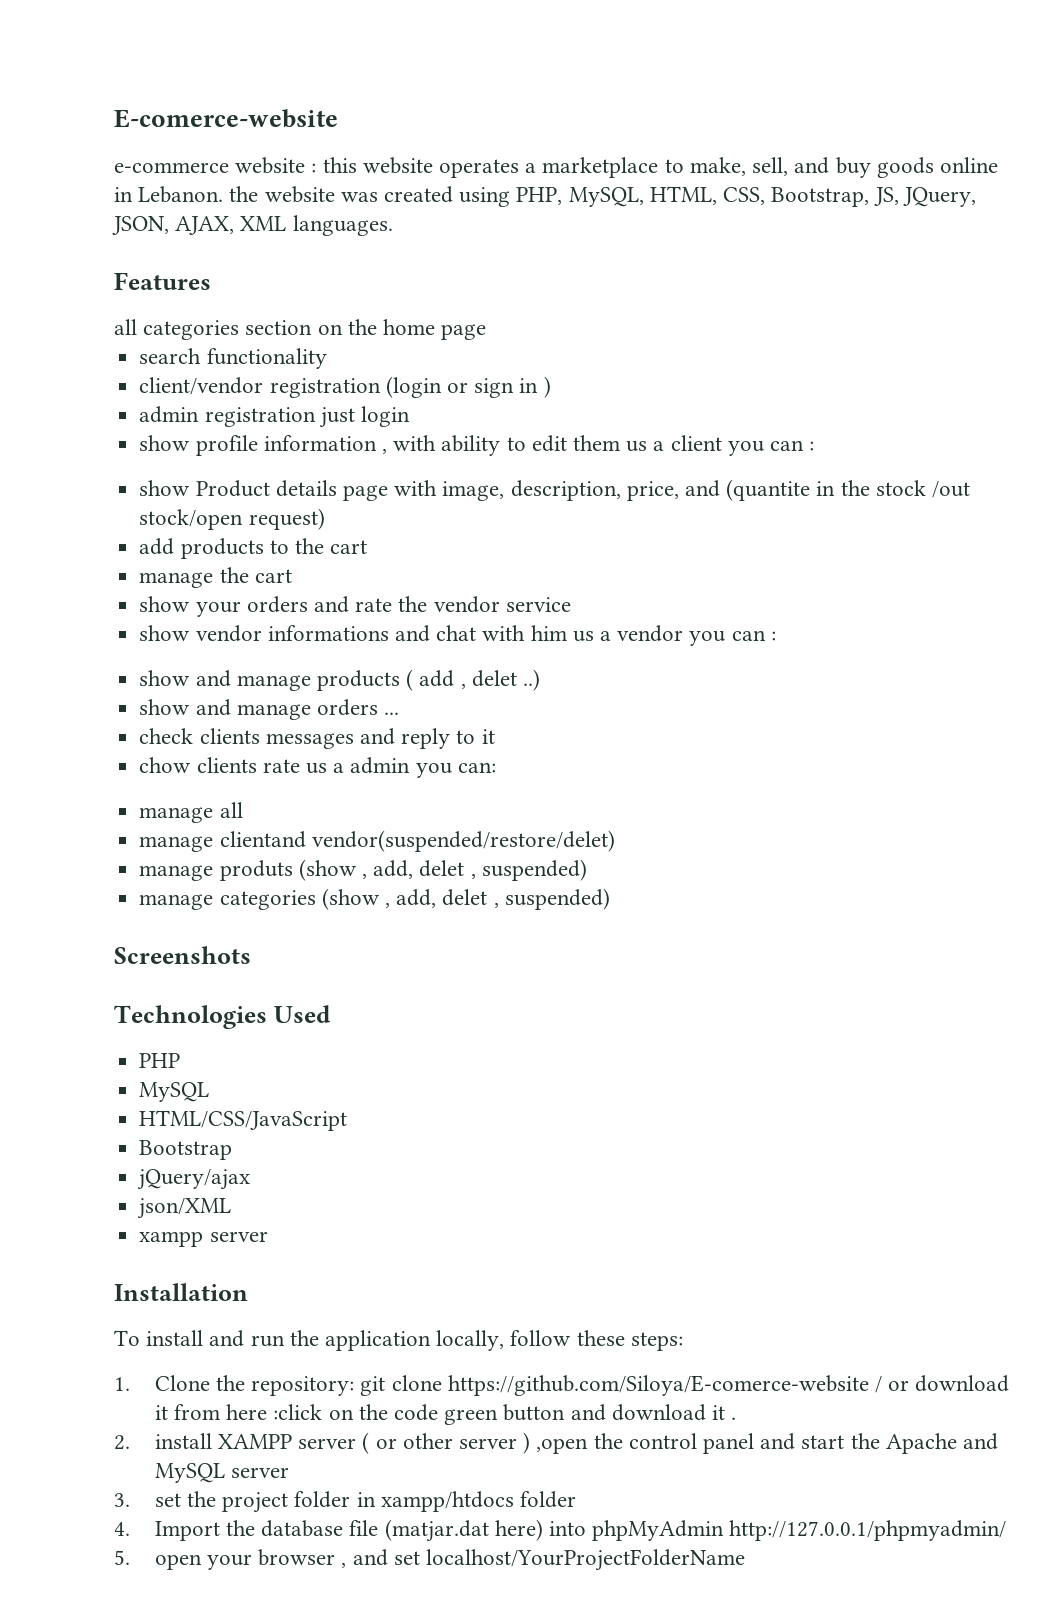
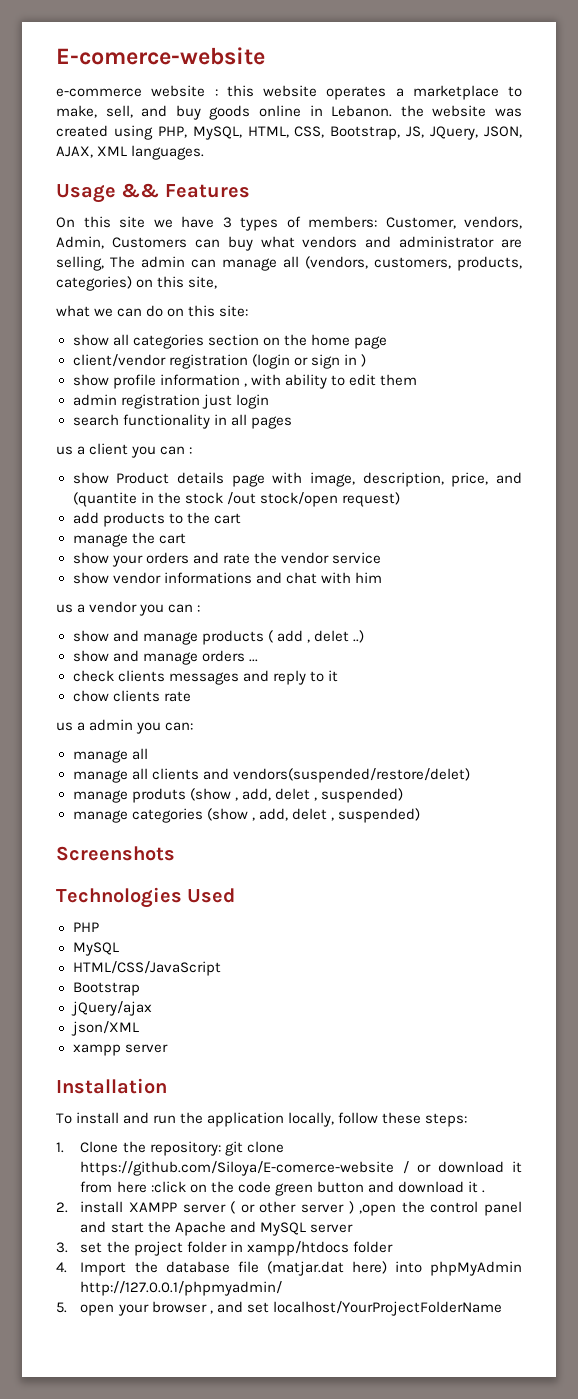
- Features
+ Usage && Features
- all categories section on the home page
+ On this site we have 3 types of members: Customer, vendors, Admin, Customers can buy what vendors and administrator are selling, The admin can manage all (vendors, customers, products, categories) on this site,
+ what we can do on this site:
+ show all categories section on the home page
- search functionality
- admin registration just login
- show profile information , with ability to edit them us a client you can :
+ show profile information , with ability to edit them
+ admin registration just login
+ search functionality in all pages
+ us a client you can :
- show vendor informations and chat with him us a vendor you can :
+ show vendor informations and chat with him
+ us a vendor you can :
- chow clients rate us a admin you can:
+ chow clients rate
+ us a admin you can:
- manage clientand vendor(suspended/restore/delet)
+ manage all clients and vendors(suspended/restore/delet)

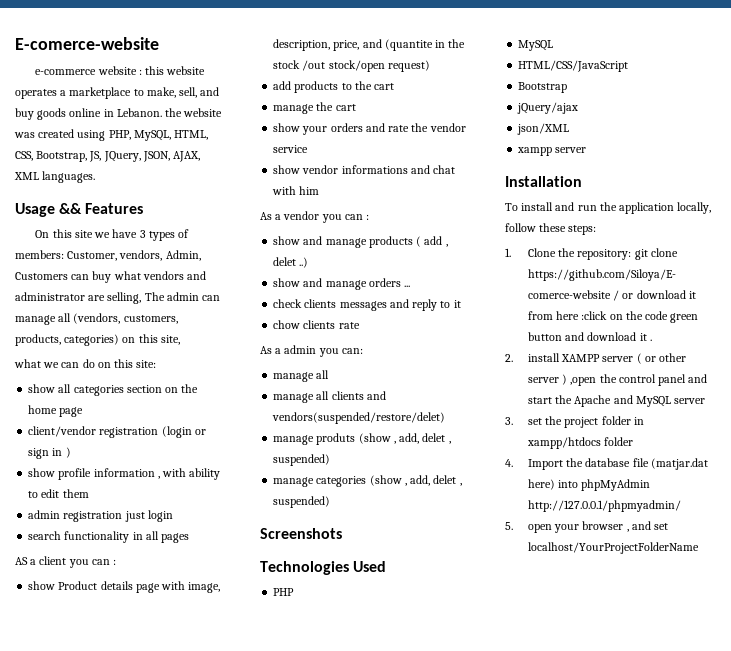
- us a client you can :
+ AS a client you can :
- us a vendor you can :
+ As a vendor you can :
- us a admin you can:
+ As a admin you can:

